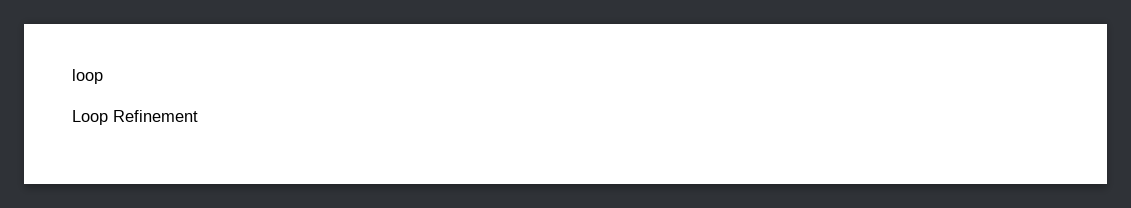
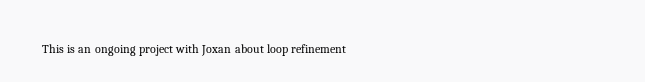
- loop
- Loop Refinement
+ This is an ongoing project with Joxan about loop refinement

